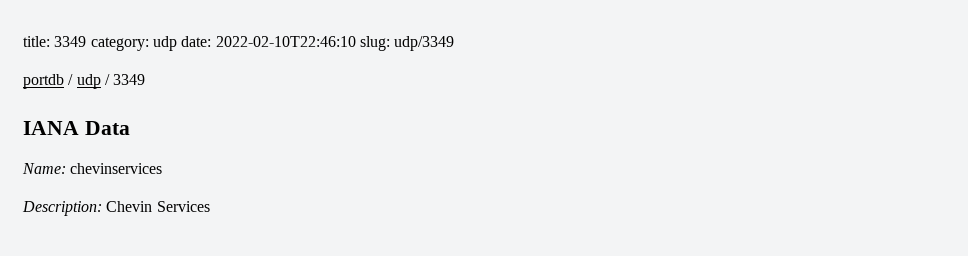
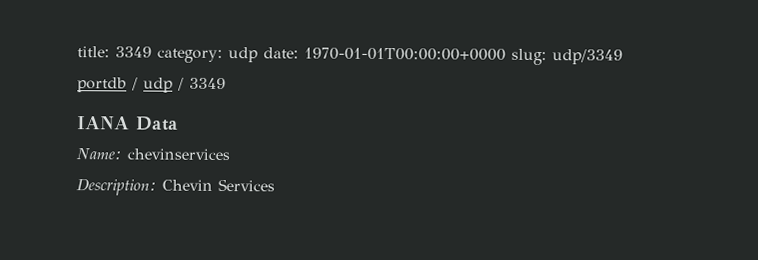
- title: 3349 category: udp date: 2022-02-10T22:46:10 slug: udp/3349
+ title: 3349 category: udp date: 1970-01-01T00:00:00+0000 slug: udp/3349

